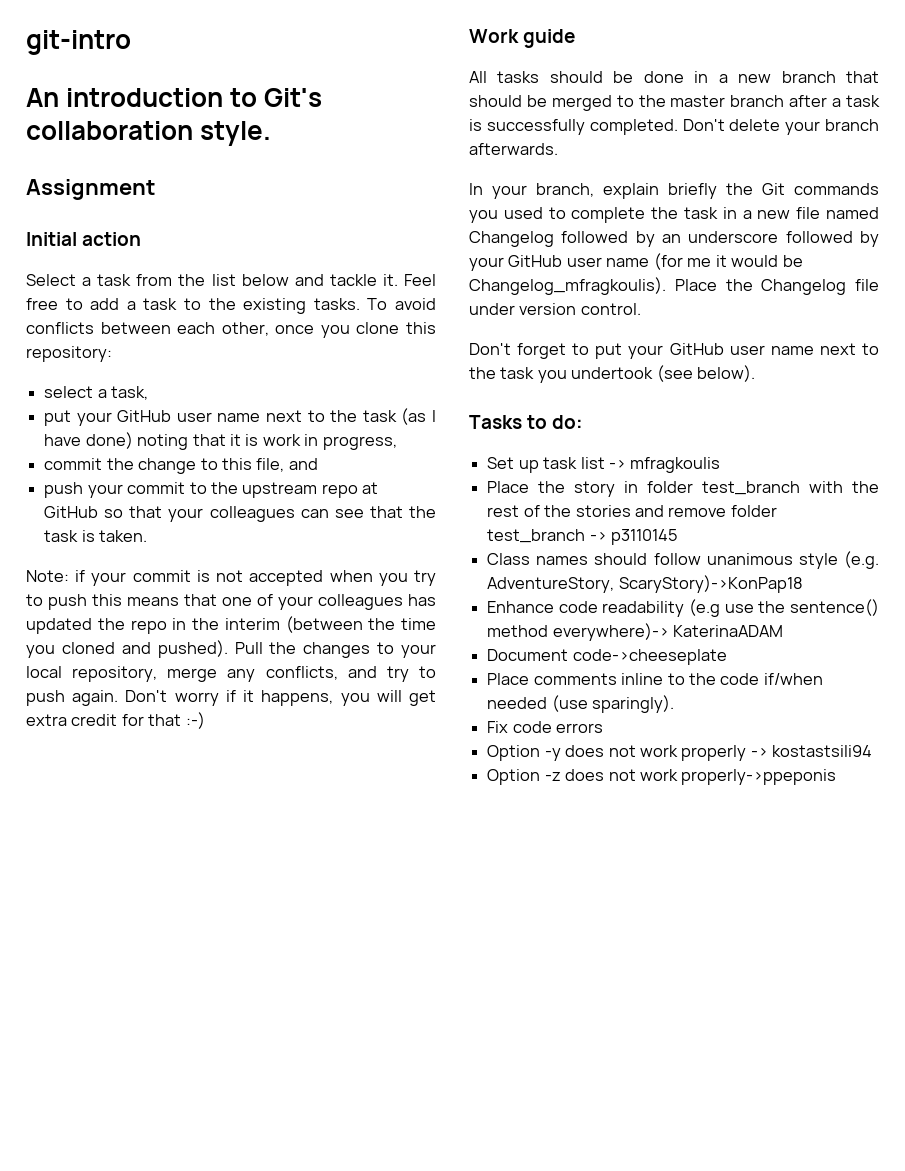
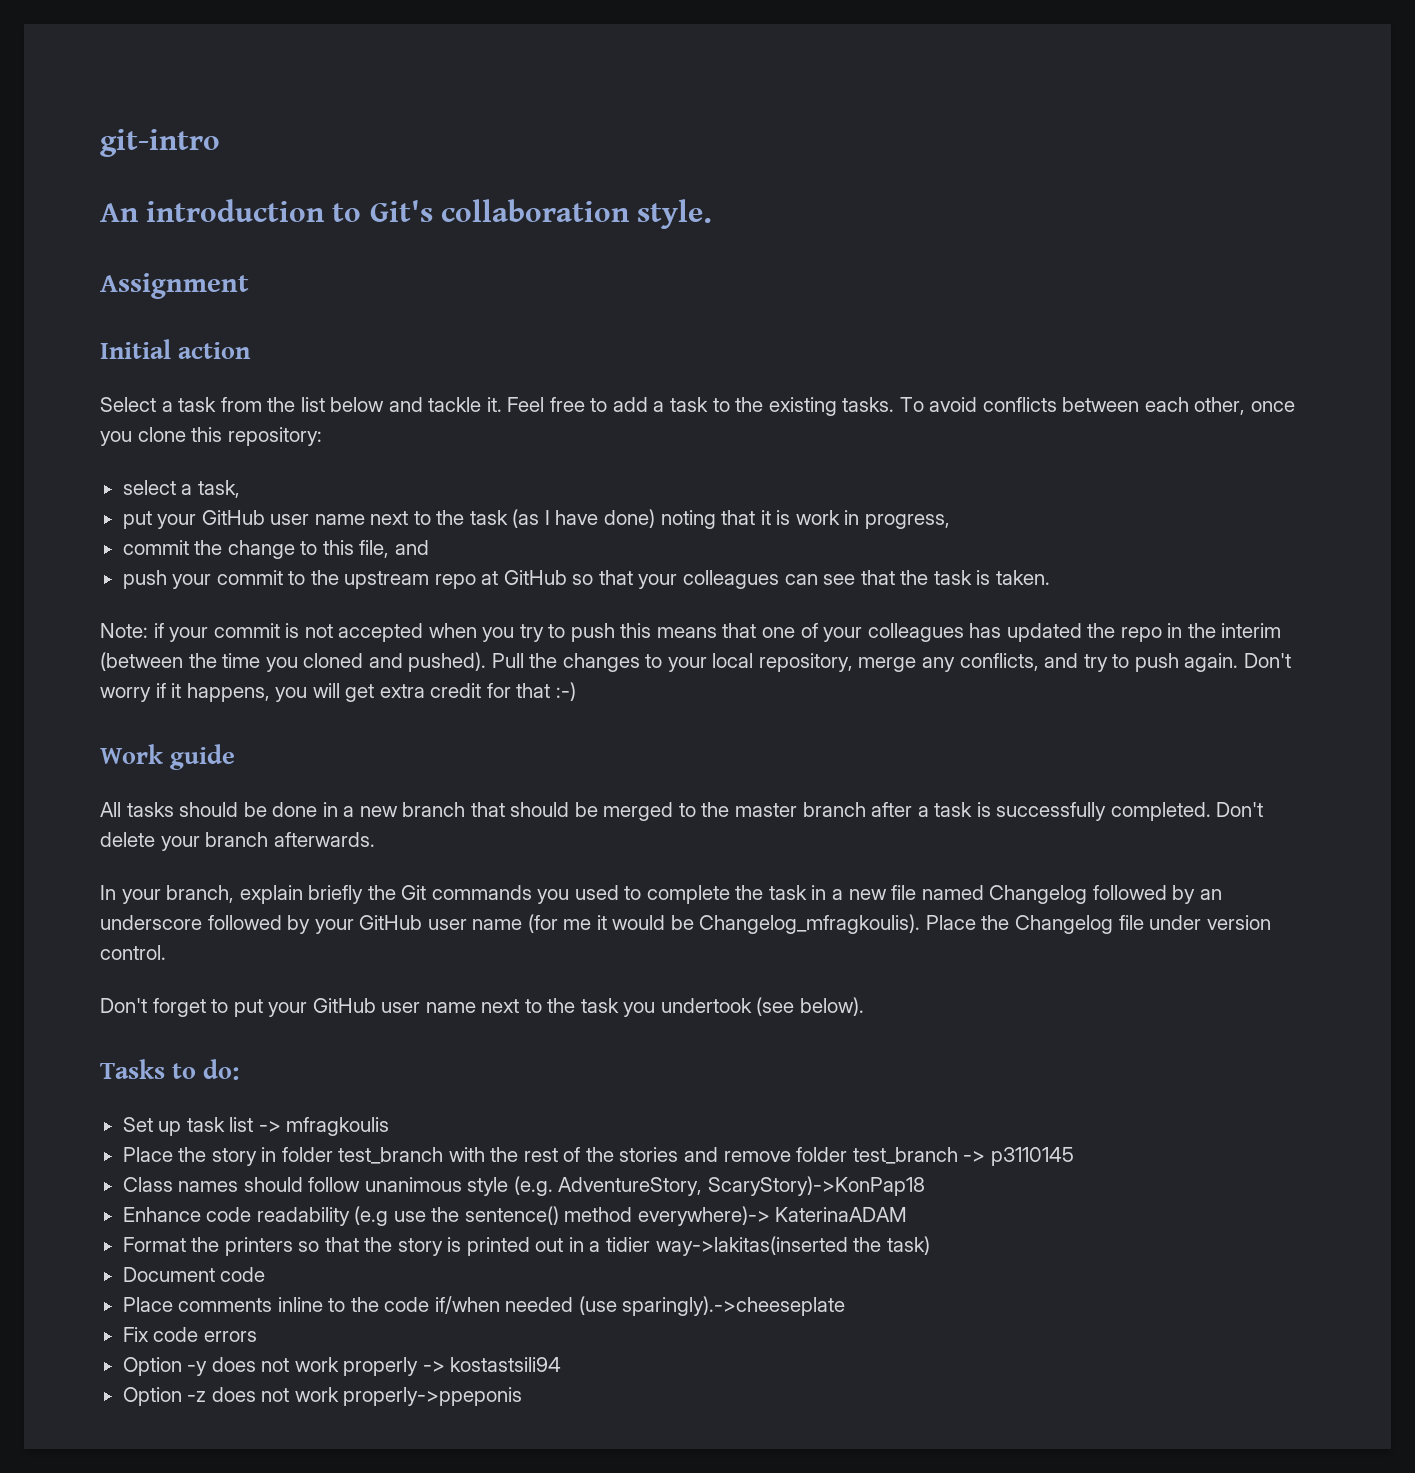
+ Format the printers so that the story is printed out in a tidier way->lakitas(inserted the task)
- Document code->cheeseplate
+ Document code
- Place comments inline to the code if/when needed (use sparingly).
+ Place comments inline to the code if/when needed (use sparingly).->cheeseplate

